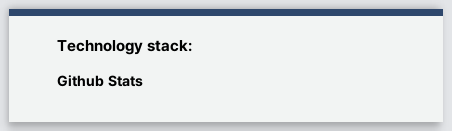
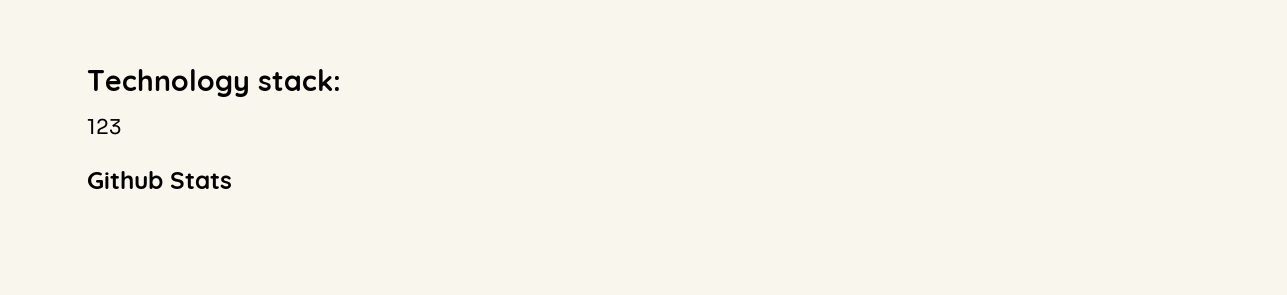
+ 123

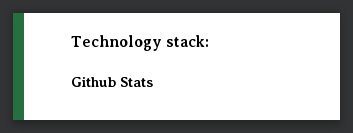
- 123

